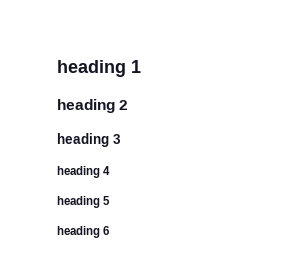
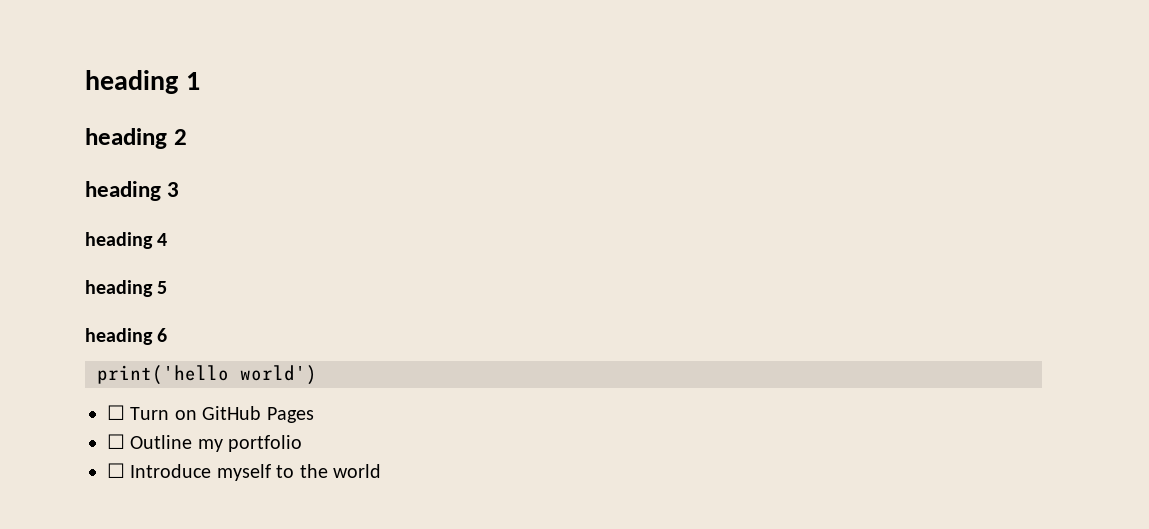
+ print('hello world')
+ ☐ Turn on GitHub Pages
+ ☐ Outline my portfolio
+ ☐ Introduce myself to the world

